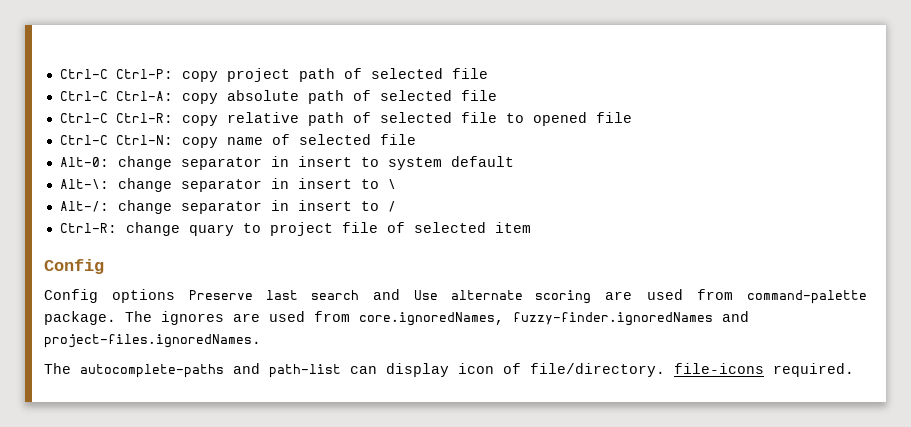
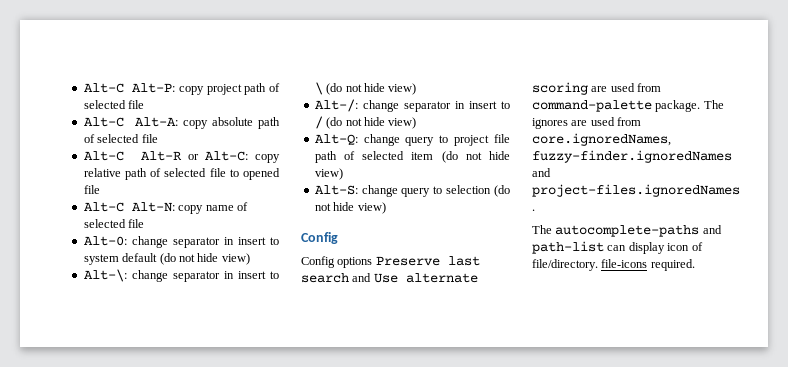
- Ctrl-C Ctrl-P: copy project path of selected file
+ Alt-C Alt-P: copy project path of selected file
- Ctrl-C Ctrl-A: copy absolute path of selected file
+ Alt-C Alt-A: copy absolute path of selected file
- Ctrl-C Ctrl-R: copy relative path of selected file to opened file
+ Alt-C Alt-R or Alt-C: copy relative path of selected file to opened file
- Ctrl-C Ctrl-N: copy name of selected file
+ Alt-C Alt-N: copy name of selected file
- Alt-0: change separator in insert to system default
+ Alt-0: change separator in insert to system default (do not hide view)
- Alt-\: change separator in insert to \
+ Alt-\: change separator in insert to \ (do not hide view)
- Alt-/: change separator in insert to /
- Ctrl-R: change quary to project file of selected item
+ Alt-/: change separator in insert to / (do not hide view)
+ Alt-Q: change query to project file path of selected item (do not hide view)
+ Alt-S: change query to selection (do not hide view)

